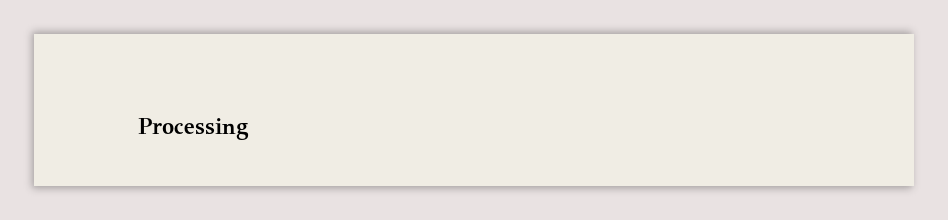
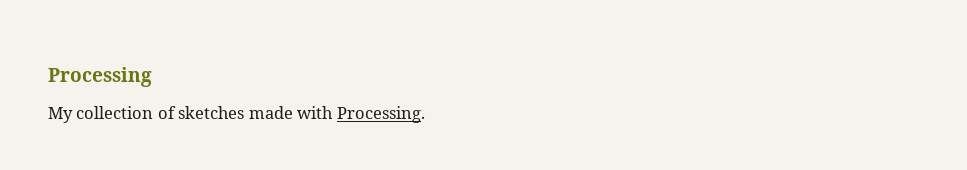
+ My collection of sketches made with Processing.

